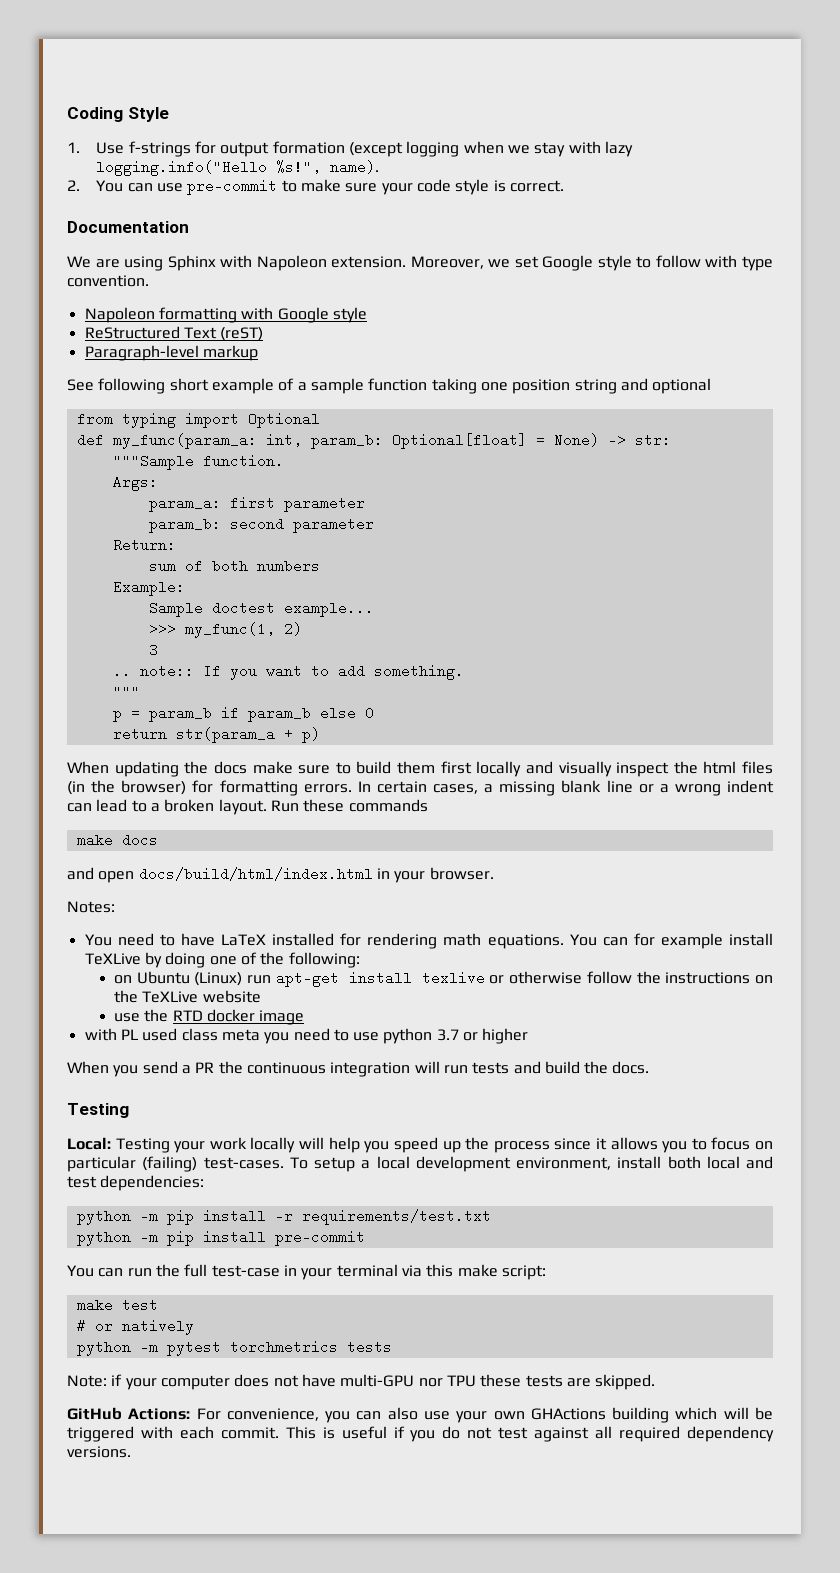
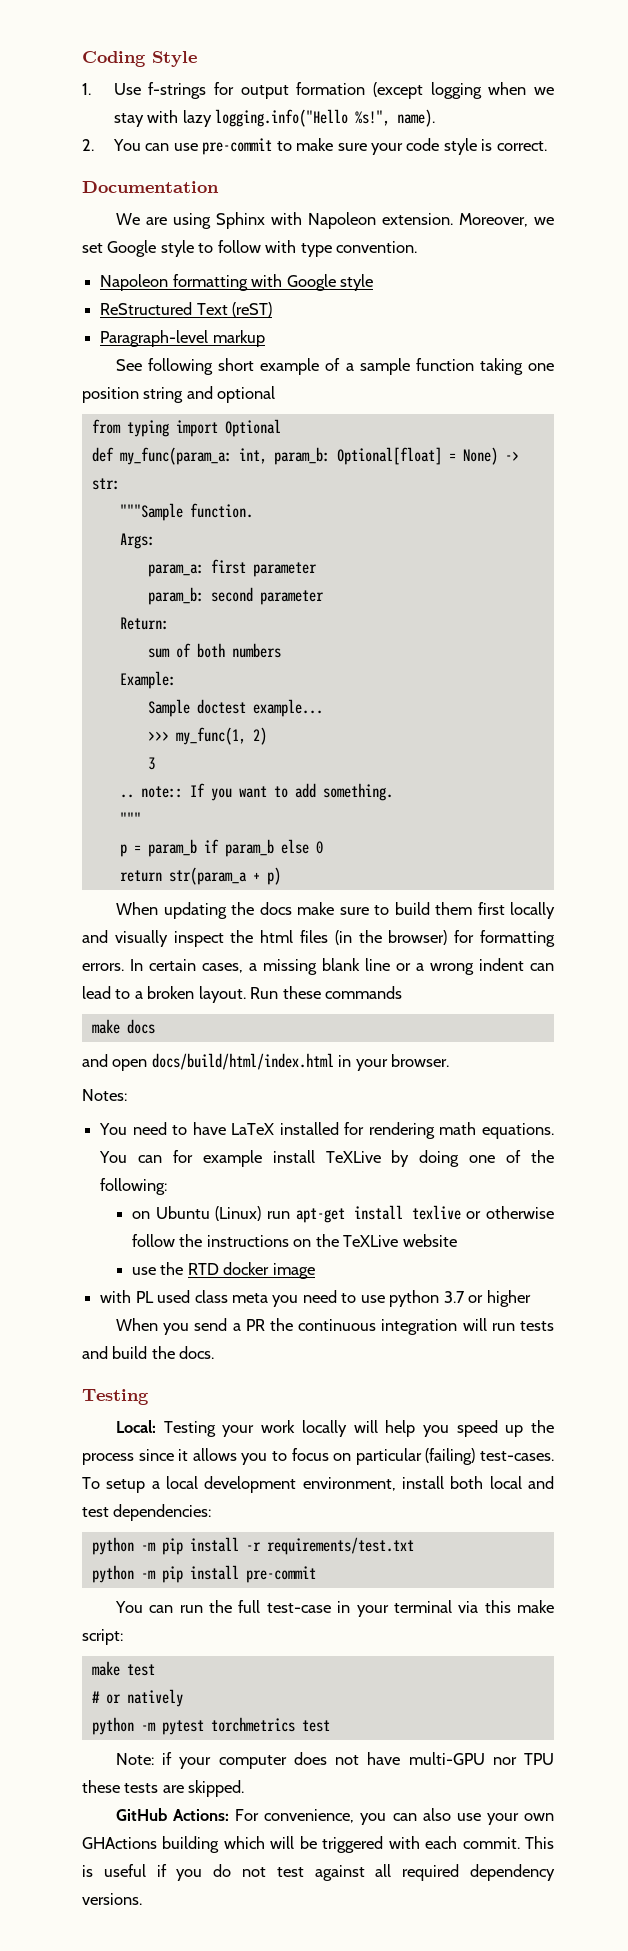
- python -m pytest torchmetrics tests
+ python -m pytest torchmetrics test

